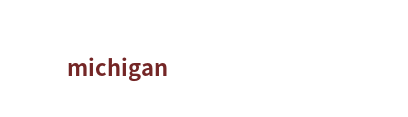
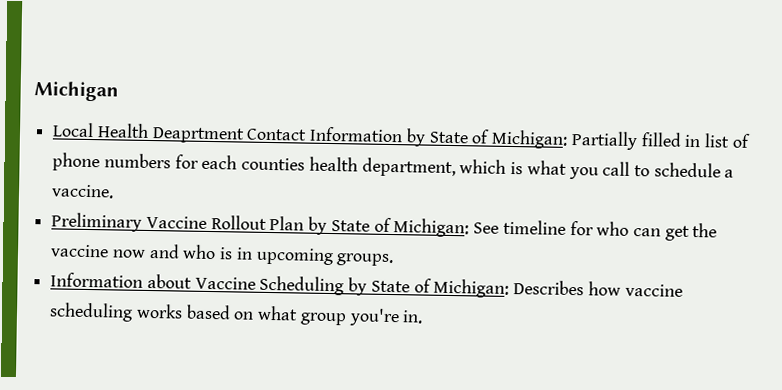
- michigan
+ Michigan
+ Local Health Deaprtment Contact Information by State of Michigan: Partially filled in list of phone numbers for each counties health department, which is what you call to schedule a vaccine.
+ Preliminary Vaccine Rollout Plan by State of Michigan: See timeline for who can get the vaccine now and who is in upcoming groups.
+ Information about Vaccine Scheduling by State of Michigan: Describes how vaccine scheduling works based on what group you're in.

